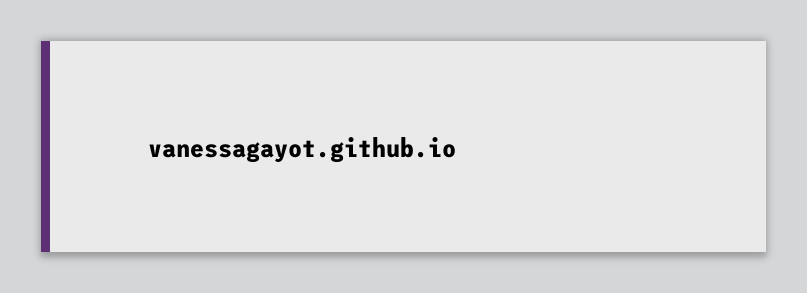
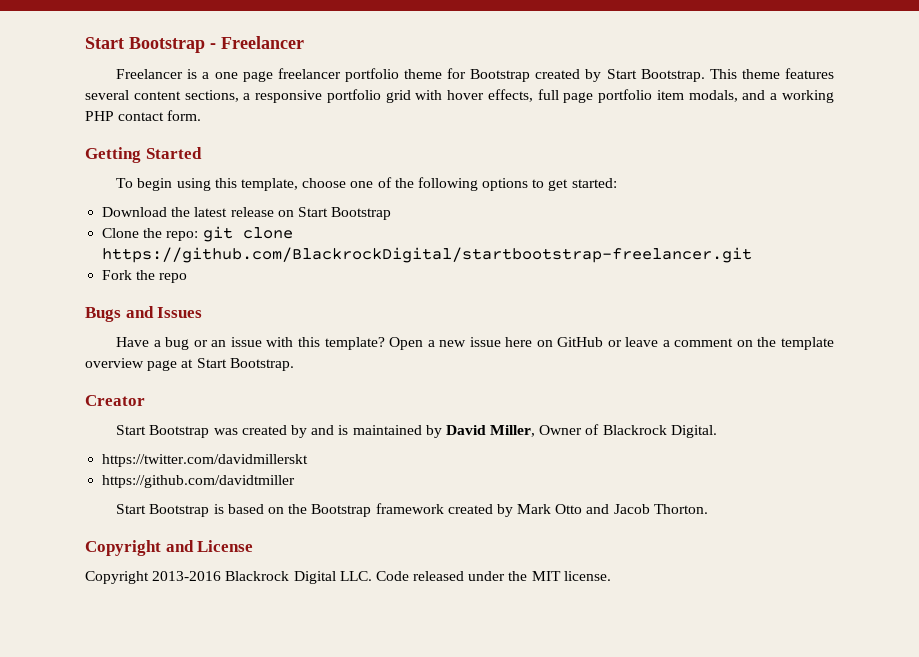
- vanessagayot.github.io
+ Start Bootstrap - Freelancer
+ Freelancer is a one page freelancer portfolio theme for Bootstrap created by Start Bootstrap. This theme features several content sections, a responsive portfolio grid with hover effects, full page portfolio item modals, and a working PHP contact form.
+ Getting Started
+ To begin using this template, choose one of the following options to get started:
+ Download the latest release on Start Bootstrap
+ Clone the repo: git clone https://github.com/BlackrockDigital/startbootstrap-freelancer.git
+ Fork the repo
+ Bugs and Issues
+ Have a bug or an issue with this template? Open a new issue here on GitHub or leave a comment on the template overview page at Start Bootstrap.
+ Creator
+ Start Bootstrap was created by and is maintained by David Miller, Owner of Blackrock Digital.
+ https://twitter.com/davidmillerskt
+ https://github.com/davidtmiller
+ Start Bootstrap is based on the Bootstrap framework created by Mark Otto and Jacob Thorton.
+ Copyright and License
+ Copyright 2013-2016 Blackrock Digital LLC. Code released under the MIT license.

